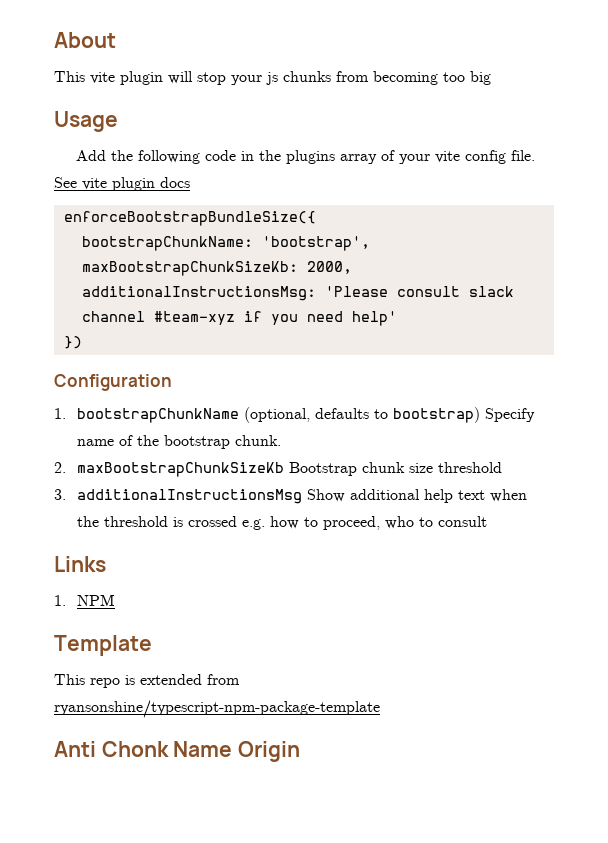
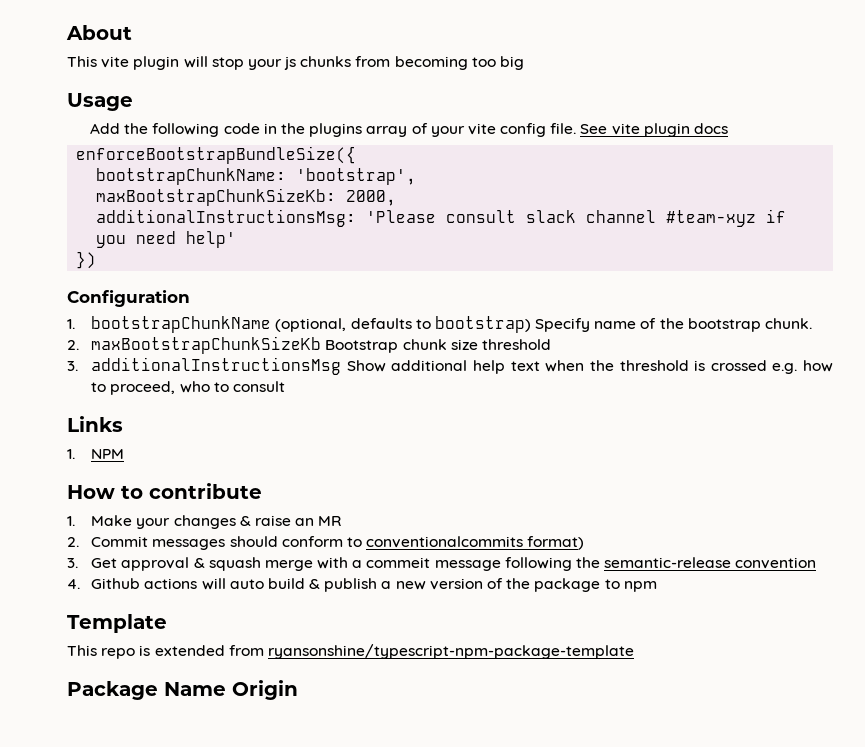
+ How to contribute
+ 1. Make your changes & raise an MR
+ 2. Commit messages should conform to conventionalcommits format)
+ 3. Get approval & squash merge with a commeit message following the semantic-release convention
+ 4. Github actions will auto build & publish a new version of the package to npm
- Anti Chonk Name Origin
+ Package Name Origin

